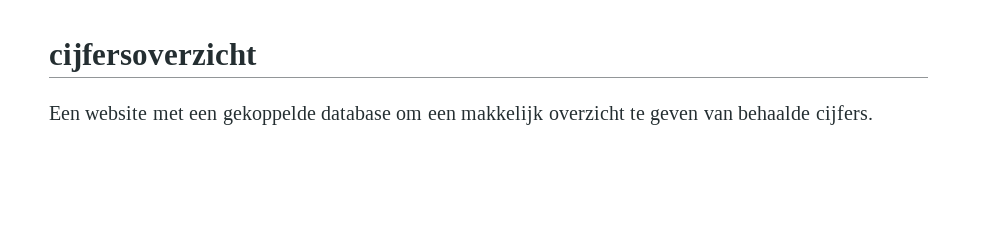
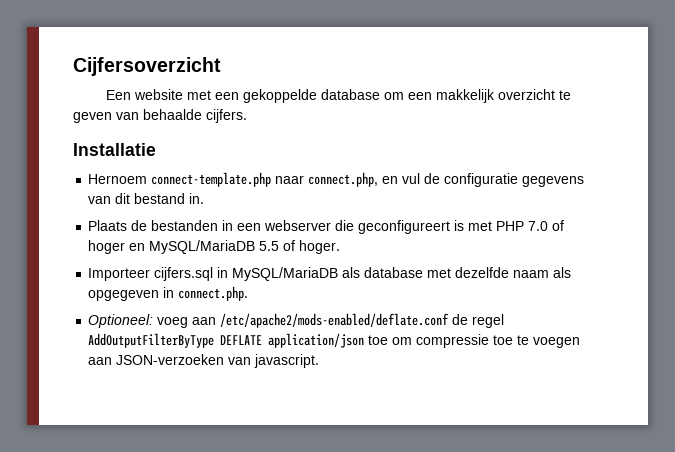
- cijfersoverzicht
+ Cijfersoverzicht
+ Installatie
+ Hernoem connect-template.php naar connect.php, en vul de configuratie gegevens van dit bestand in.
+ Plaats de bestanden in een webserver die geconfigureert is met PHP 7.0 of hoger en MySQL/MariaDB 5.5 of hoger.
+ Importeer cijfers.sql in MySQL/MariaDB als database met dezelfde naam als opgegeven in connect.php.
+ Optioneel: voeg aan /etc/apache2/mods-enabled/deflate.conf de regel AddOutputFilterByType DEFLATE application/json toe om compressie toe te voegen aan JSON-verzoeken van javascript.

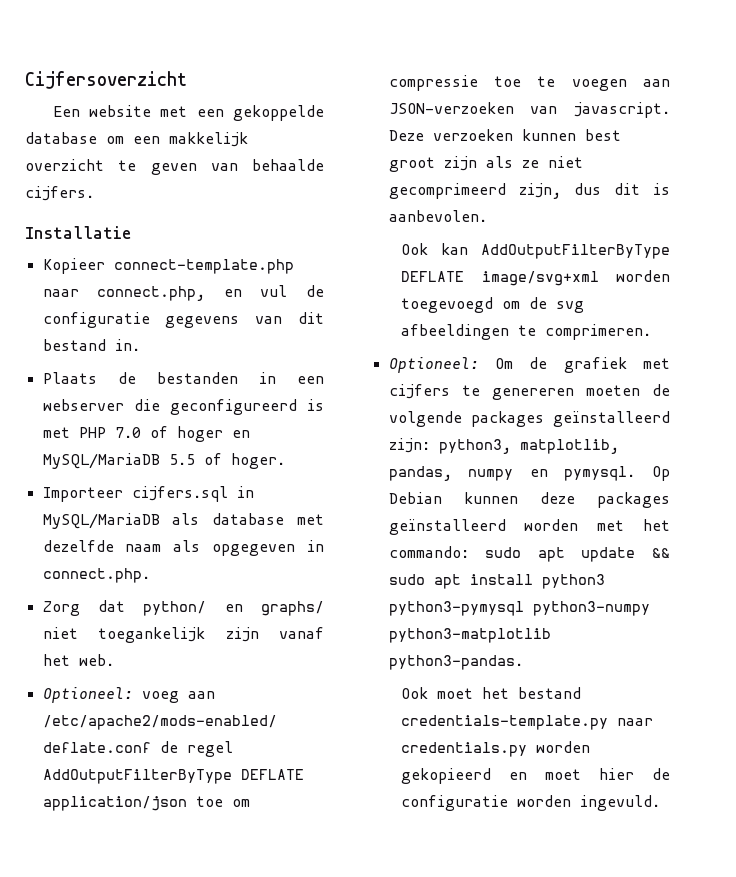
- Hernoem connect-template.php naar connect.php, en vul de configuratie gegevens van dit bestand in.
+ Kopieer connect-template.php naar connect.php, en vul de configuratie gegevens van dit bestand in.
- Plaats de bestanden in een webserver die geconfigureert is met PHP 7.0 of hoger en MySQL/MariaDB 5.5 of hoger.
+ Plaats de bestanden in een webserver die geconfigureerd is met PHP 7.0 of hoger en MySQL/MariaDB 5.5 of hoger.
+ Zorg dat python/ en graphs/ niet toegankelijk zijn vanaf het web.
+ Deze verzoeken kunnen best groot zijn als ze niet gecomprimeerd zijn, dus dit is aanbevolen.
+ Ook kan AddOutputFilterByType DEFLATE image/svg+xml worden toegevoegd om de svg afbeeldingen te comprimeren.
+ Optioneel: Om de grafiek met cijfers te genereren moeten de volgende packages geïnstalleerd zijn: python3, matplotlib, pandas, numpy en pymysql. Op Debian kunnen deze packages geïnstalleerd worden met het commando: sudo apt update && sudo apt install python3 python3-pymysql python3-numpy python3-matplotlib python3-pandas.
+ Ook moet het bestand credentials-template.py naar credentials.py worden gekopieerd en moet hier de configuratie worden ingevuld.

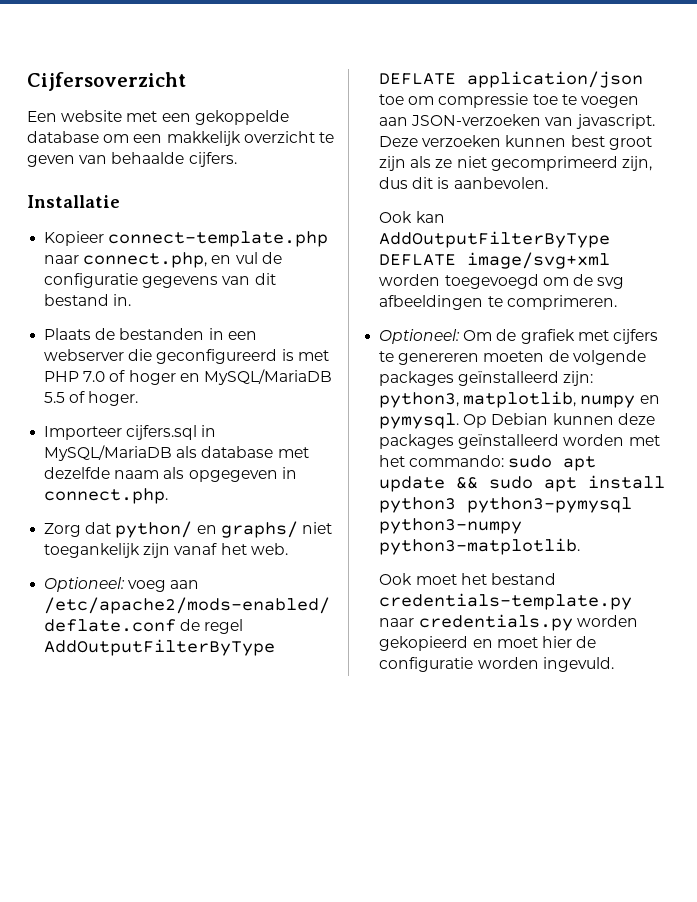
- Optioneel: Om de grafiek met cijfers te genereren moeten de volgende packages geïnstalleerd zijn: python3, matplotlib, pandas, numpy en pymysql.
+ Optioneel: Om de grafiek met cijfers te genereren moeten de volgende packages geïnstalleerd zijn: python3, matplotlib, numpy en pymysql.
- Op Debian kunnen deze packages geïnstalleerd worden met het commando: sudo apt update && sudo apt install python3 python3-pymysql python3-numpy python3-matplotlib python3-pandas.
+ Op Debian kunnen deze packages geïnstalleerd worden met het commando: sudo apt update && sudo apt install python3 python3-pymysql python3-numpy python3-matplotlib.

